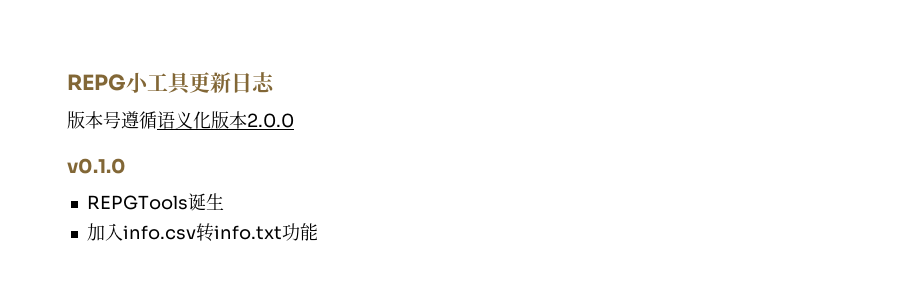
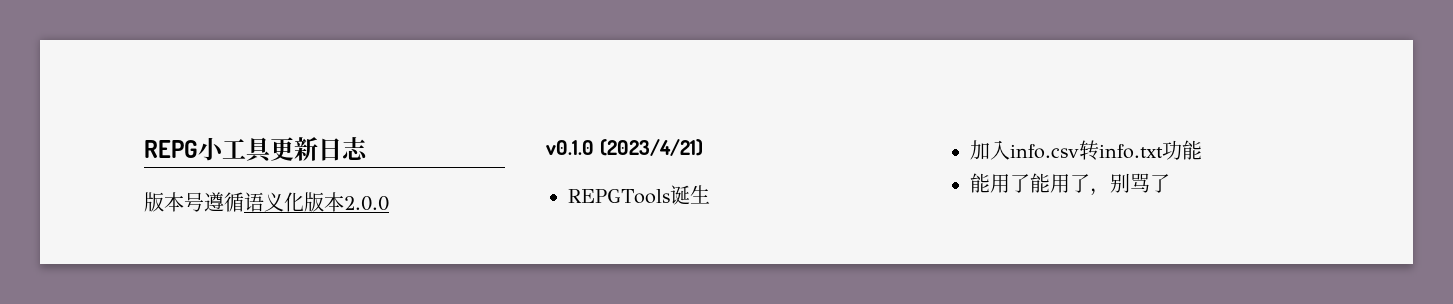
- v0.1.0
+ v0.1.0 (2023/4/21)
+ 能用了能用了，别骂了

